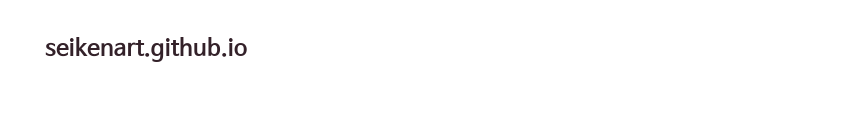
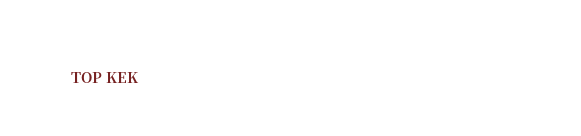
- seikenart.github.io
+ TOP KEK

